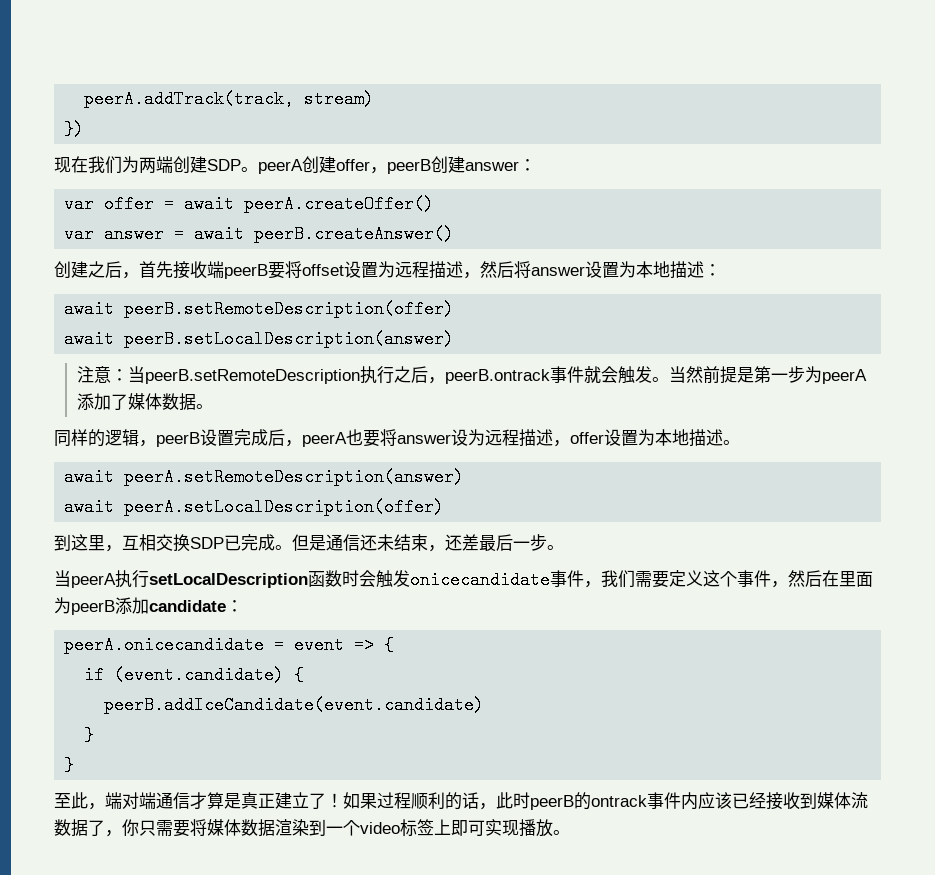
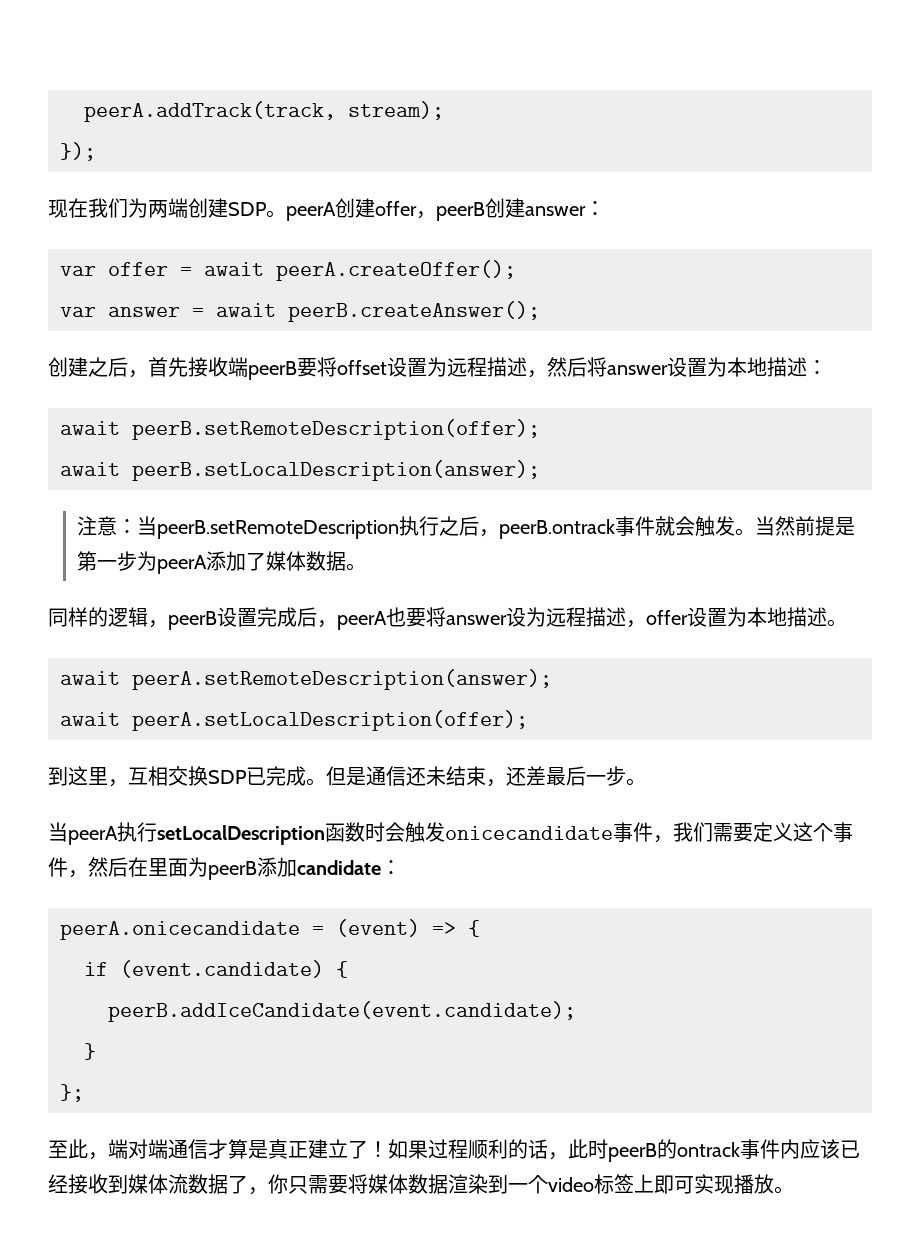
- peerA.addTrack(track, stream)
- })
+ peerA.addTrack(track, stream);
+ });
- var offer = await peerA.createOffer()
+ var offer = await peerA.createOffer();
- var answer = await peerB.createAnswer()
+ var answer = await peerB.createAnswer();
- await peerB.setRemoteDescription(offer)
- await peerB.setLocalDescription(answer)
+ await peerB.setRemoteDescription(offer);
+ await peerB.setLocalDescription(answer);
- await peerA.setRemoteDescription(answer)
- await peerA.setLocalDescription(offer)
+ await peerA.setRemoteDescription(answer);
+ await peerA.setLocalDescription(offer);
- peerA.onicecandidate = event => {
+ peerA.onicecandidate = (event) => {
- peerB.addIceCandidate(event.candidate)
+ peerB.addIceCandidate(event.candidate);
  }
- }
+ };

